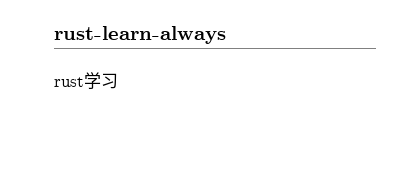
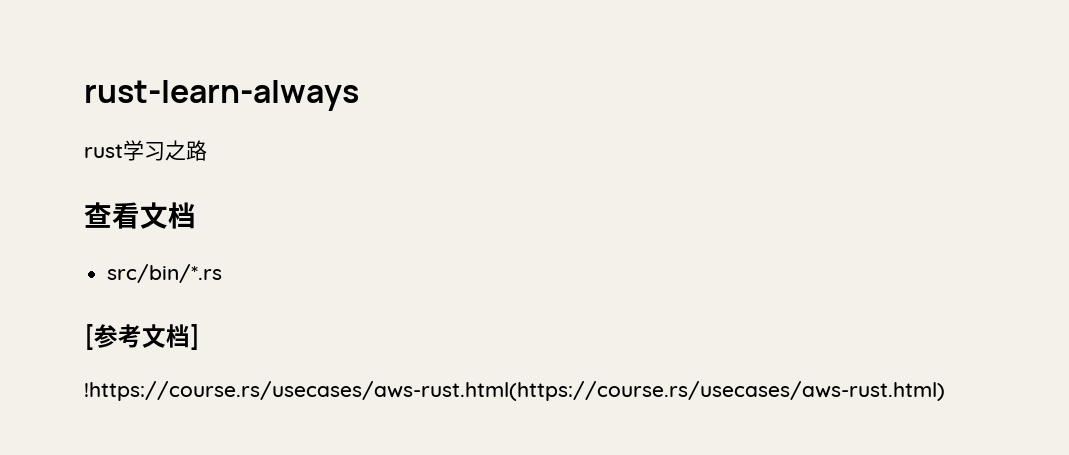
- rust学习
+ rust学习之路
+ 查看文档
+ src/bin/*.rs
+ [参考文档]
+ !https://course.rs/usecases/aws-rust.html(https://course.rs/usecases/aws-rust.html)

